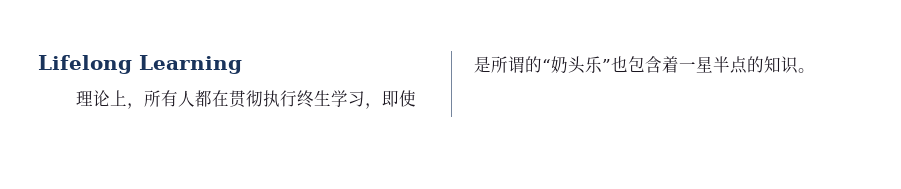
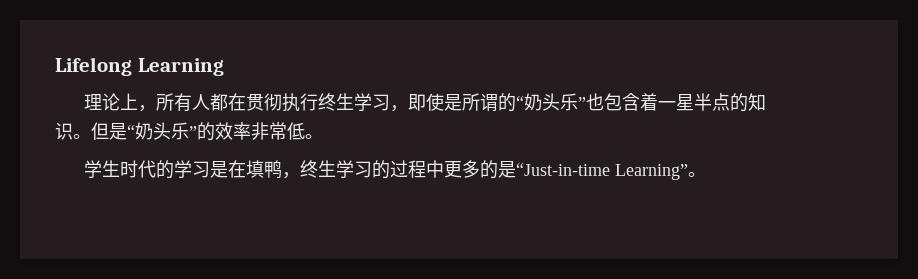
+ 但是“奶头乐”的效率非常低。
+ 学生时代的学习是在填鸭，终生学习的过程中更多的是“Just-in-time Learning”。

